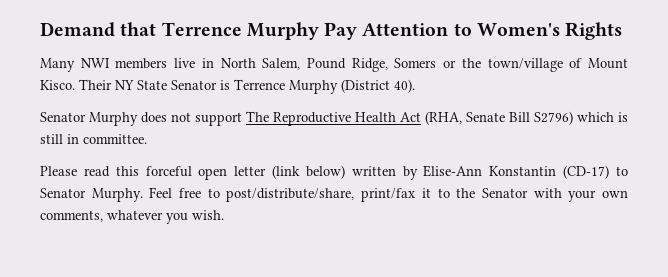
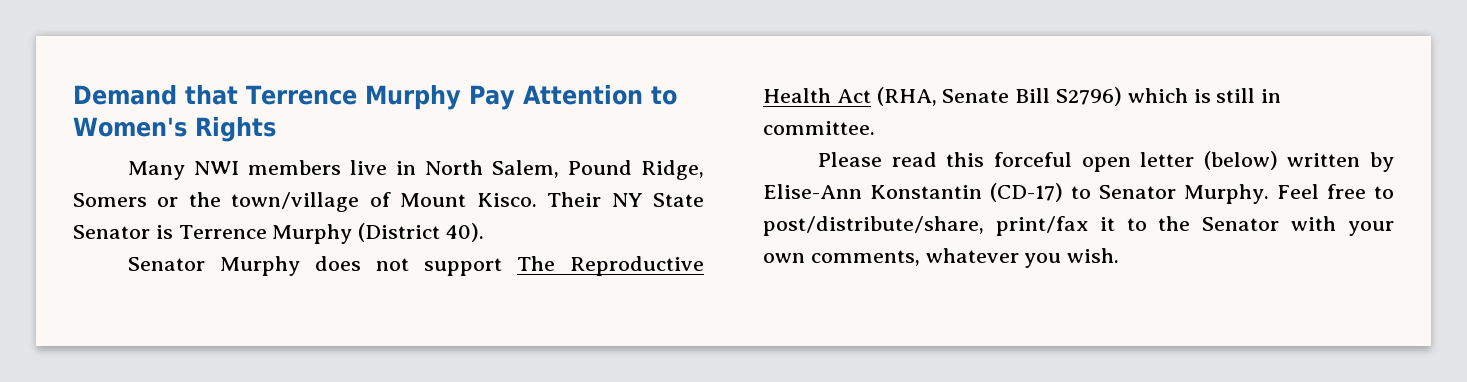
- Please read this forceful open letter (link below) written by Elise-Ann Konstantin (CD-17) to Senator Murphy.
+ Please read this forceful open letter (below) written by Elise-Ann Konstantin (CD-17) to Senator Murphy.

